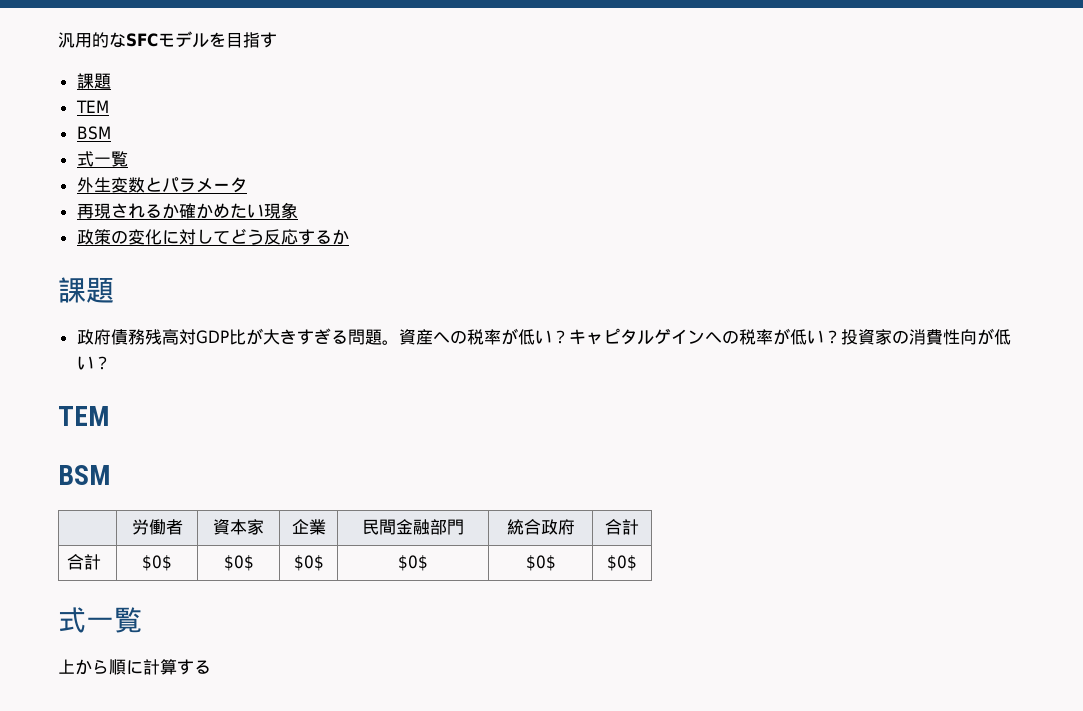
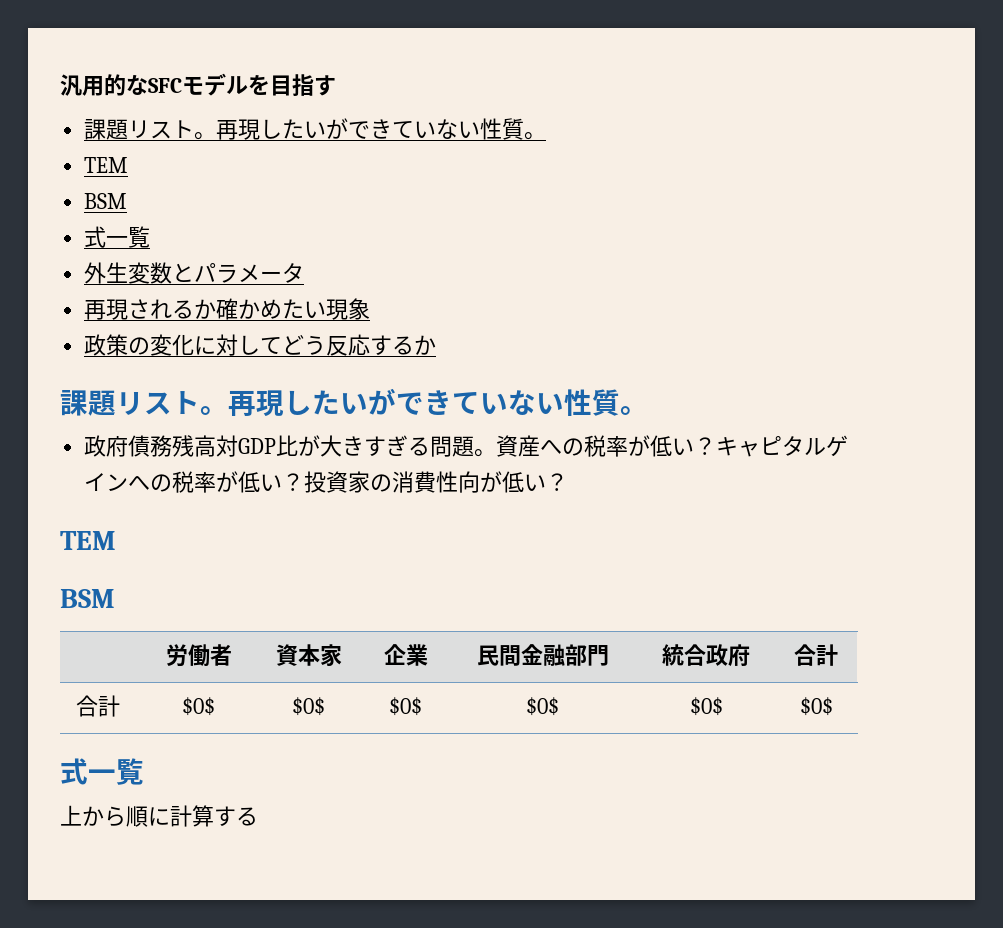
  汎用的なSFCモデルを目指す
- 課題
+ 課題リスト。再現したいができていない性質。
  政策の変化に対してどう反応するか
- 課題
+ 課題リスト。再現したいができていない性質。

